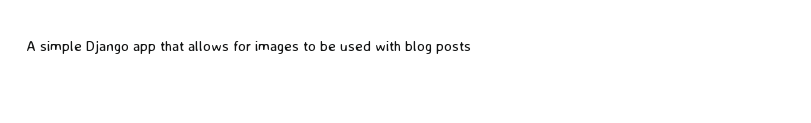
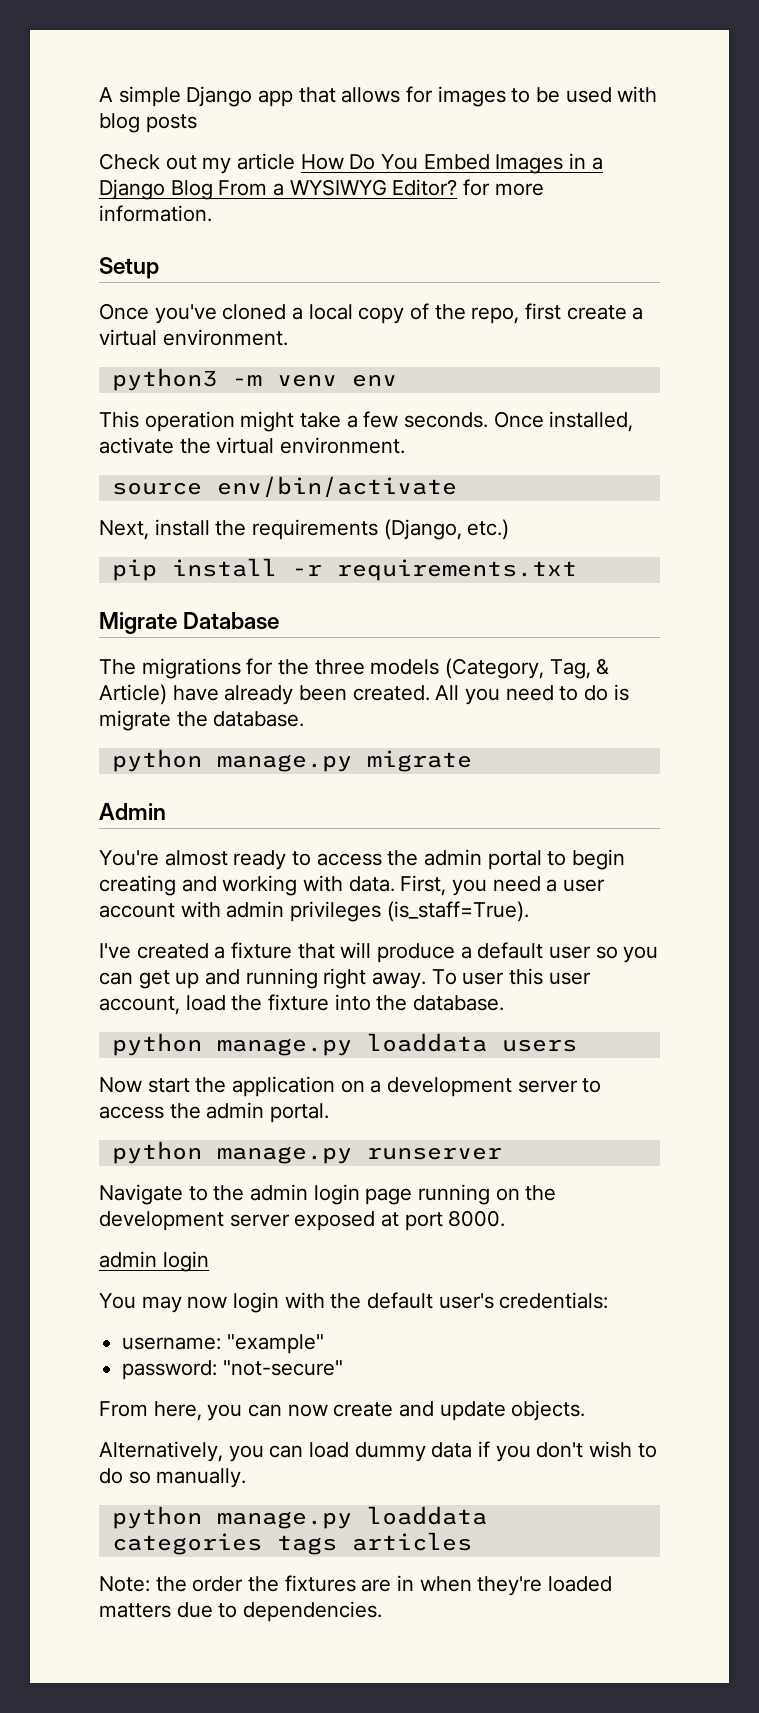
+ Check out my article How Do You Embed Images in a Django Blog From a WYSIWYG Editor? for more information.
+ Setup
+ Once you've cloned a local copy of the repo, first create a virtual environment.
+ python3 -m venv env
+ This operation might take a few seconds. Once installed, activate the virtual environment.
+ source env/bin/activate
+ Next, install the requirements (Django, etc.)
+ pip install -r requirements.txt
+ Migrate Database
+ The migrations for the three models (Category, Tag, & Article) have already been created. All you need to do is migrate the database.
+ python manage.py migrate
+ Admin
+ You're almost ready to access the admin portal to begin creating and working with data. First, you need a user account with admin privileges (is_staff=True).
+ I've created a fixture that will produce a default user so you can get up and running right away. To user this user account, load the fixture into the database.
+ python manage.py loaddata users
+ Now start the application on a development server to access the admin portal.
+ python manage.py runserver
+ Navigate to the admin login page running on the development server exposed at port 8000.
+ admin login
+ You may now login with the default user's credentials:
+ username: "example"
+ password: "not-secure"
+ From here, you can now create and update objects.
+ Alternatively, you can load dummy data if you don't wish to do so manually.
+ python manage.py loaddata categories tags articles
+ Note: the order the fixtures are in when they're loaded matters due to dependencies.

